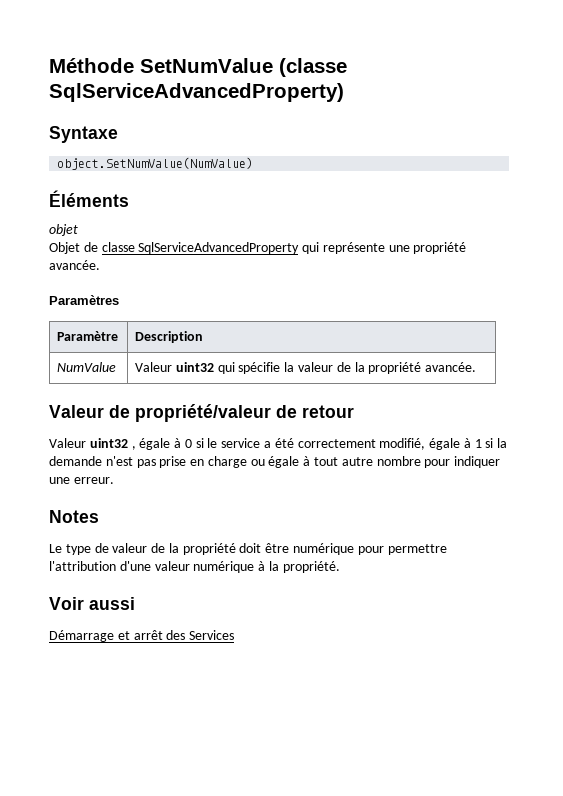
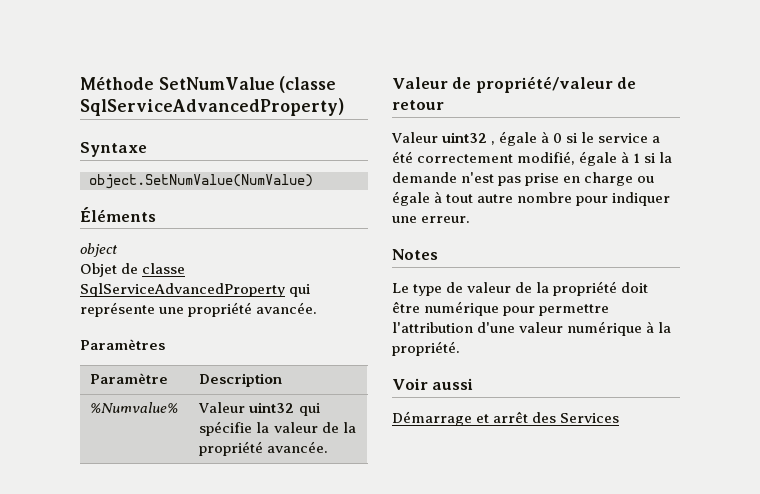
- objet
+ object
- NumValue | Valeur uint32 qui spécifie la valeur de la propriété avancée.
+ %Numvalue% | Valeur uint32 qui spécifie la valeur de la propriété avancée.

